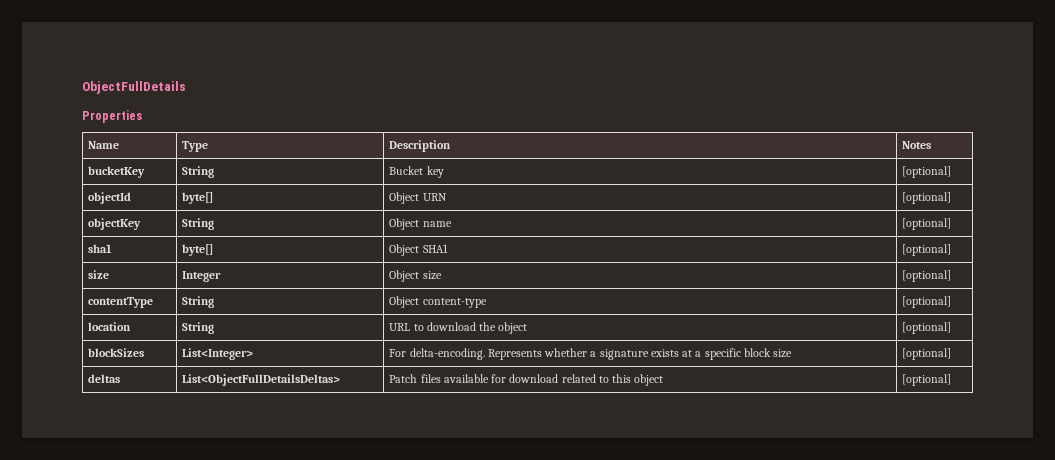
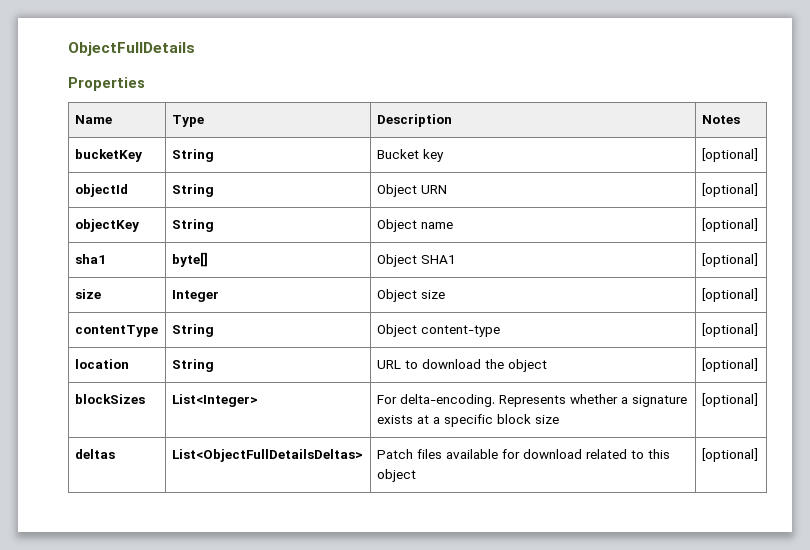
- objectId | byte[] | Object URN | [optional]
+ objectId | String | Object URN | [optional]

